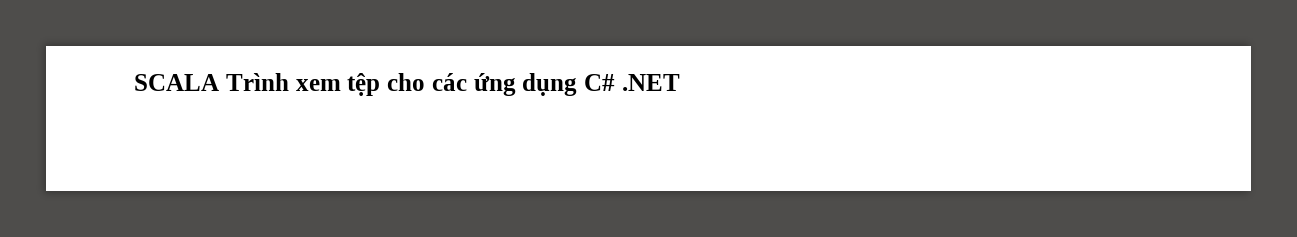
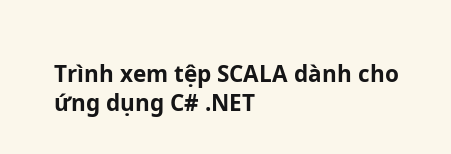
- SCALA Trình xem tệp cho các ứng dụng C# .NET
+ Trình xem tệp SCALA dành cho ứng dụng C# .NET

